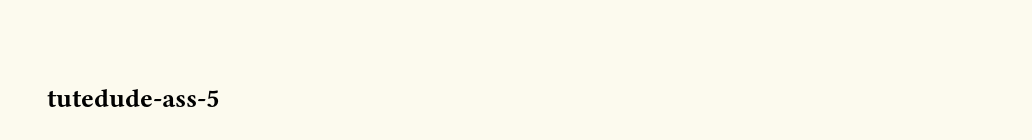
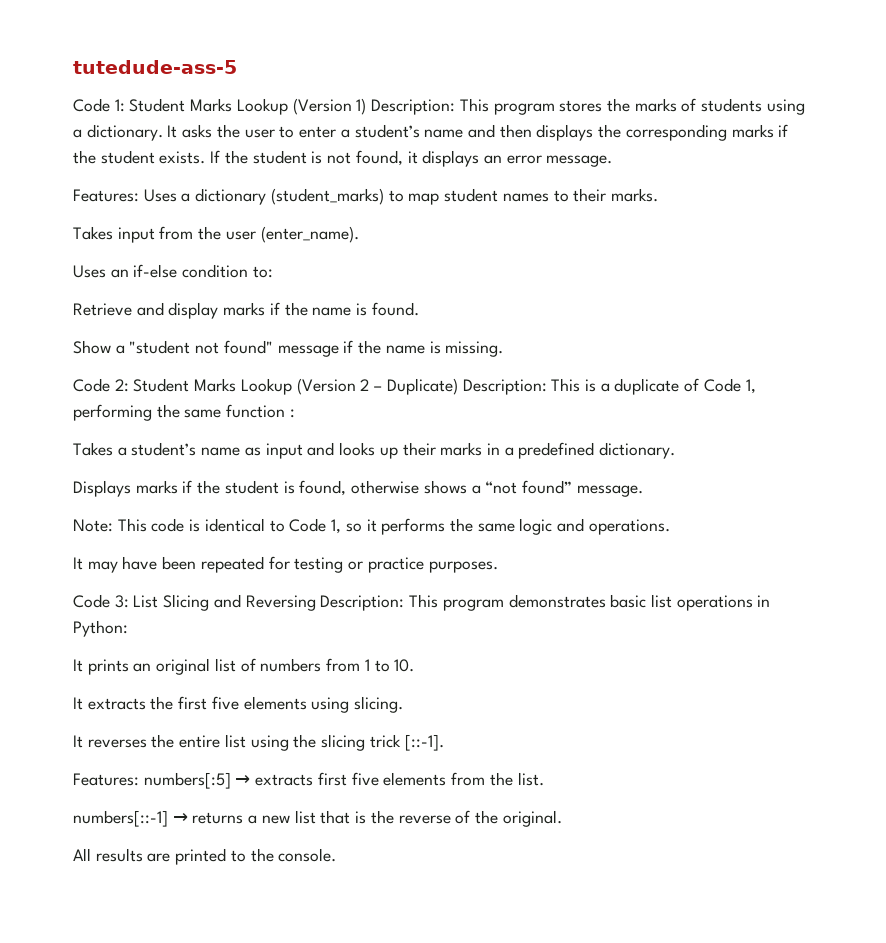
+ Code 1: Student Marks Lookup (Version 1) Description: This program stores the marks of students using a dictionary. It asks the user to enter a student’s name and then displays the corresponding marks if the student exists. If the student is not found, it displays an error message.
+ Features: Uses a dictionary (student_marks) to map student names to their marks.
+ Takes input from the user (enter_name).
+ Uses an if-else condition to:
+ Retrieve and display marks if the name is found.
+ Show a "student not found" message if the name is missing.
+ Code 2: Student Marks Lookup (Version 2 – Duplicate) Description: This is a duplicate of Code 1, performing the same function :
+ Takes a student’s name as input and looks up their marks in a predefined dictionary.
+ Displays marks if the student is found, otherwise shows a “not found” message.
+ Note: This code is identical to Code 1, so it performs the same logic and operations.
+ It may have been repeated for testing or practice purposes.
+ Code 3: List Slicing and Reversing Description: This program demonstrates basic list operations in Python:
+ It prints an original list of numbers from 1 to 10.
+ It extracts the first five elements using slicing.
+ It reverses the entire list using the slicing trick [::-1].
+ Features: numbers[:5] → extracts first five elements from the list.
+ numbers[::-1] → returns a new list that is the reverse of the original.
+ All results are printed to the console.

